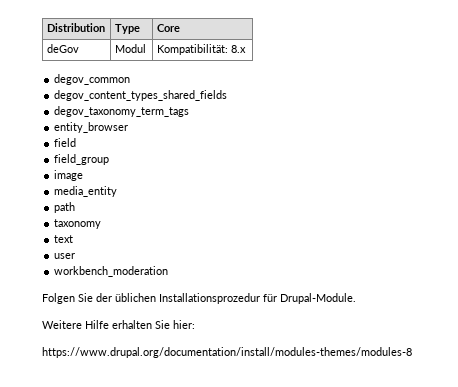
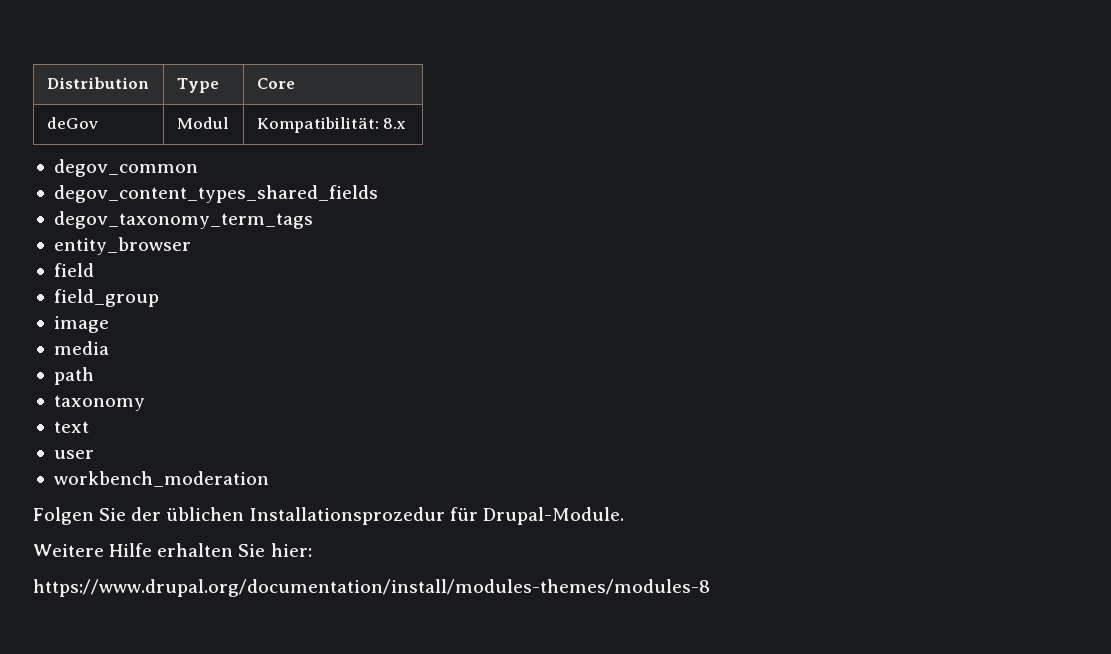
- media_entity
+ media

